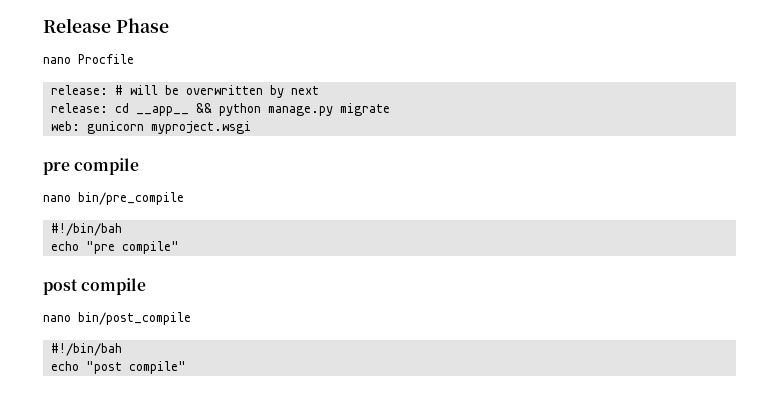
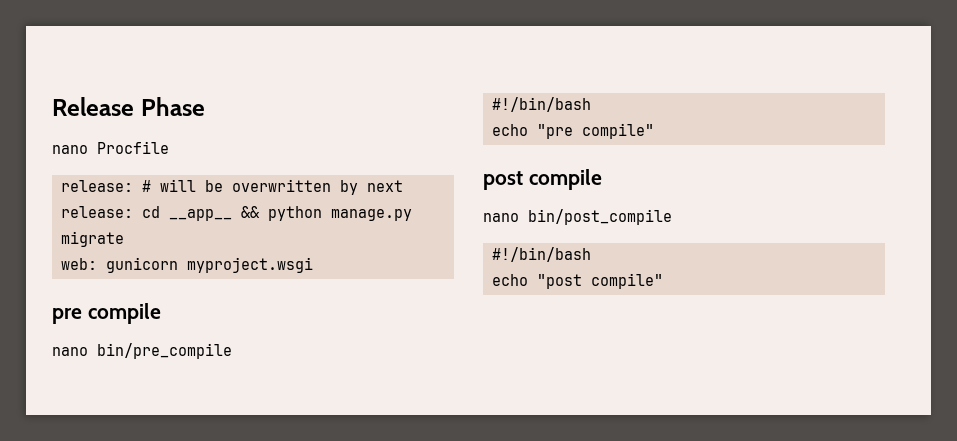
  nano bin/pre_compile
- #!/bin/bah
+ #!/bin/bash
  nano bin/post_compile
- #!/bin/bah
+ #!/bin/bash

